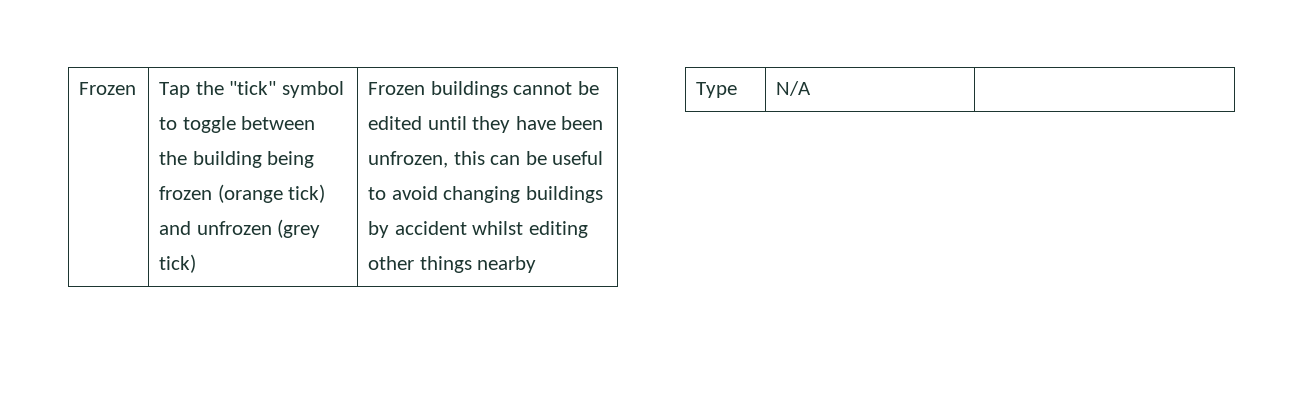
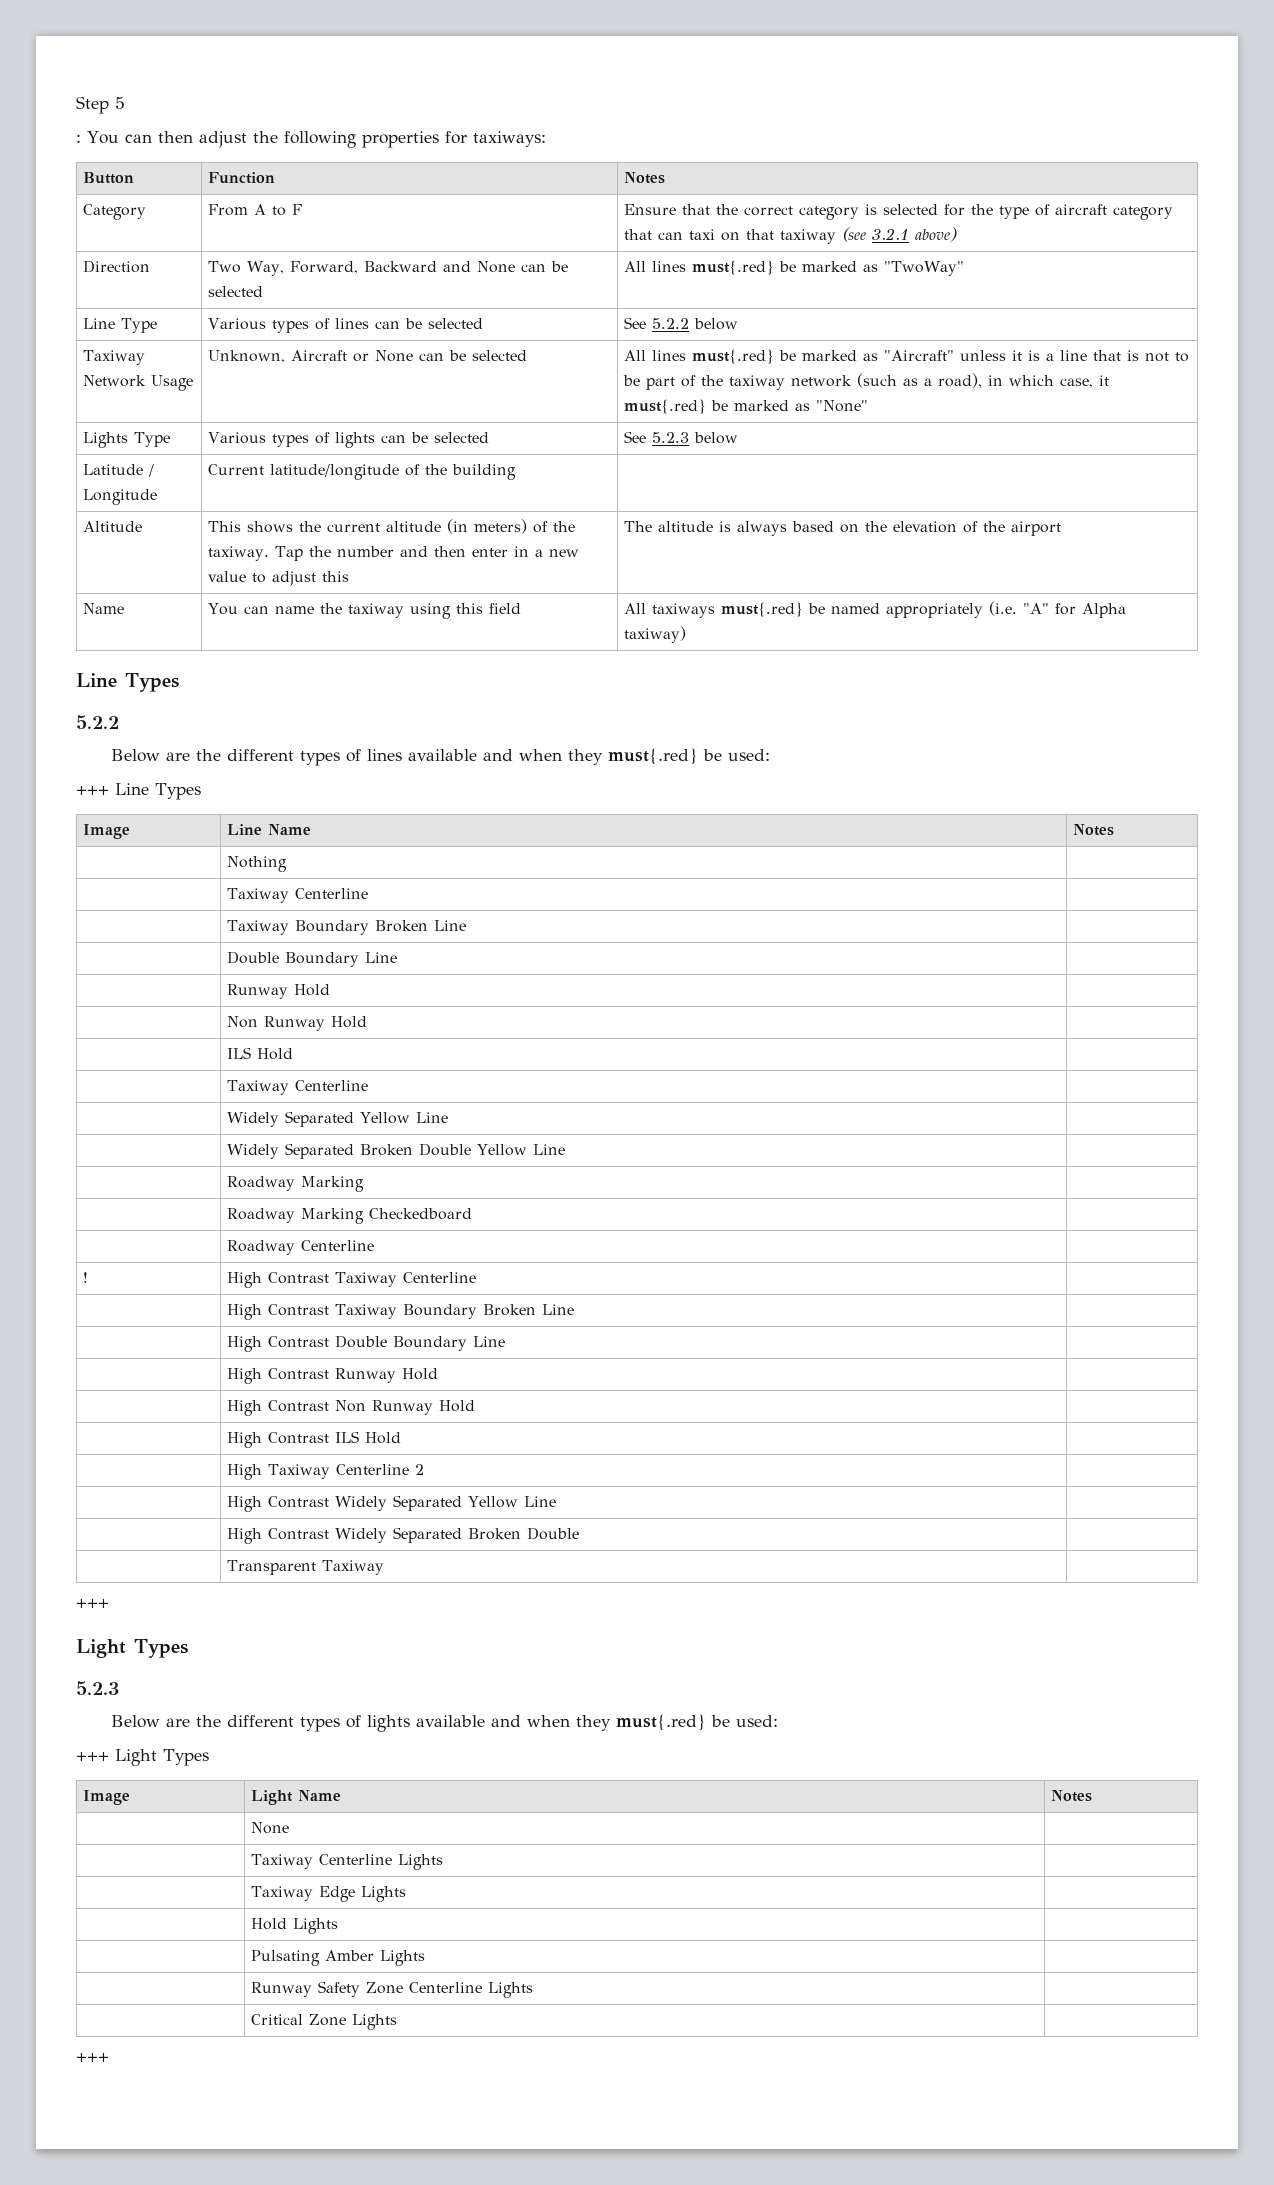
- Frozen | Tap the "tick" symbol to toggle between the building being frozen (orange tick) and unfrozen (grey tick) | Frozen buildings cannot be edited until they have been unfrozen, this can be useful to avoid changing buildings by accident whilst editing other things nearby
- Type | N/A |
+ Step 5
+ : You can then adjust the following properties for taxiways:
+ Button | Function | Notes
+ Category | From A to F | Ensure that the correct category is selected for the type of aircraft category that can taxi on that taxiway (see 3.2.1 above)
+ Direction | Two Way, Forward, Backward and None can be selected | All lines must{.red} be marked as "TwoWay"
+ Line Type | Various types of lines can be selected | See 5.2.2 below
+ Taxiway Network Usage | Unknown, Aircraft or None can be selected | All lines must{.red} be marked as "Aircraft" unless it is a line that is not to be part of the taxiway network (such as a road), in which case, it must{.red} be marked as "None"
+ Lights Type | Various types of lights can be selected | See 5.2.3 below
+ Latitude / Longitude | Current latitude/longitude of the building |
+ Altitude | This shows the current altitude (in meters) of the taxiway. Tap the number and then enter in a new value to adjust this | The altitude is always based on the elevation of the airport
+ Name | You can name the taxiway using this field | All taxiways must{.red} be named appropriately (i.e. "A" for Alpha taxiway)
+ Line Types
+ 5.2.2
+ Below are the different types of lines available and when they must{.red} be used:
+ +++ Line Types
+ Image | Line Name | Notes
+ | Nothing |
+ | Taxiway Centerline |
+ | Taxiway Boundary Broken Line |
+ | Double Boundary Line |
+ | Runway Hold |
+ | Non Runway Hold |
+ | ILS Hold |
+ | Taxiway Centerline |
+ | Widely Separated Yellow Line |
+ | Widely Separated Broken Double Yellow Line |
+ | Roadway Marking |
+ | Roadway Marking Checkedboard |
+ | Roadway Centerline |
+ ! | High Contrast Taxiway Centerline |
+ | High Contrast Taxiway Boundary Broken Line |
+ | High Contrast Double Boundary Line |
+ | High Contrast Runway Hold |
+ | High Contrast Non Runway Hold |
+ | High Contrast ILS Hold |
+ | High Taxiway Centerline 2 |
+ | High Contrast Widely Separated Yellow Line |
+ | High Contrast Widely Separated Broken Double |
+ | Transparent Taxiway |
+ +++
+ Light Types
+ 5.2.3
+ Below are the different types of lights available and when they must{.red} be used:
+ +++ Light Types
+ Image | Light Name | Notes
+ | None |
+ | Taxiway Centerline Lights |
+ | Taxiway Edge Lights |
+ | Hold Lights |
+ | Pulsating Amber Lights |
+ | Runway Safety Zone Centerline Lights |
+ | Critical Zone Lights |
+ +++

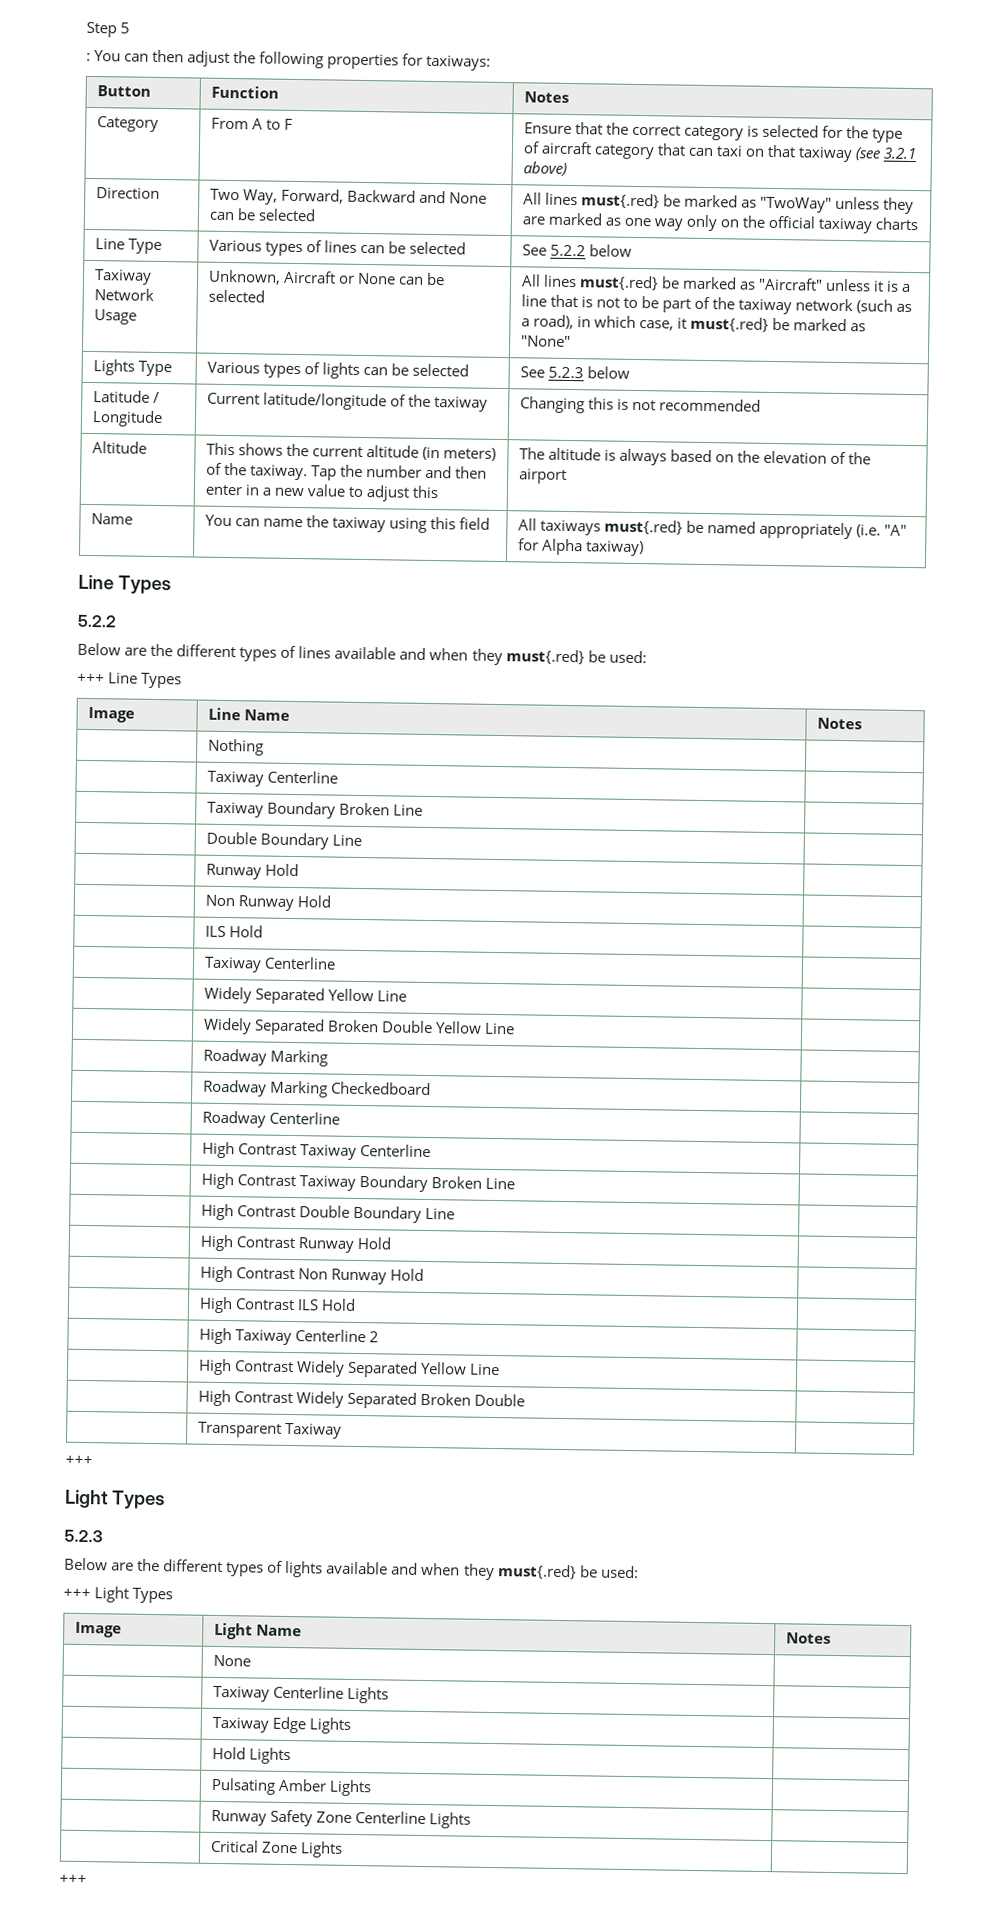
- Direction | Two Way, Forward, Backward and None can be selected | All lines must{.red} be marked as "TwoWay"
+ Direction | Two Way, Forward, Backward and None can be selected | All lines must{.red} be marked as "TwoWay" unless they are marked as one way only on the official taxiway charts
- Latitude / Longitude | Current latitude/longitude of the building |
+ Latitude / Longitude | Current latitude/longitude of the taxiway | Changing this is not recommended
- ! | High Contrast Taxiway Centerline |
+ | High Contrast Taxiway Centerline |

